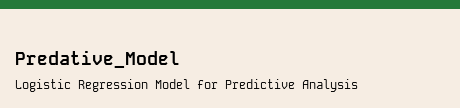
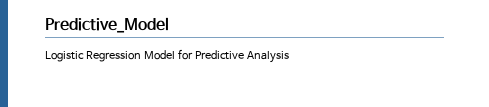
- Predative_Model
+ Predictive_Model

